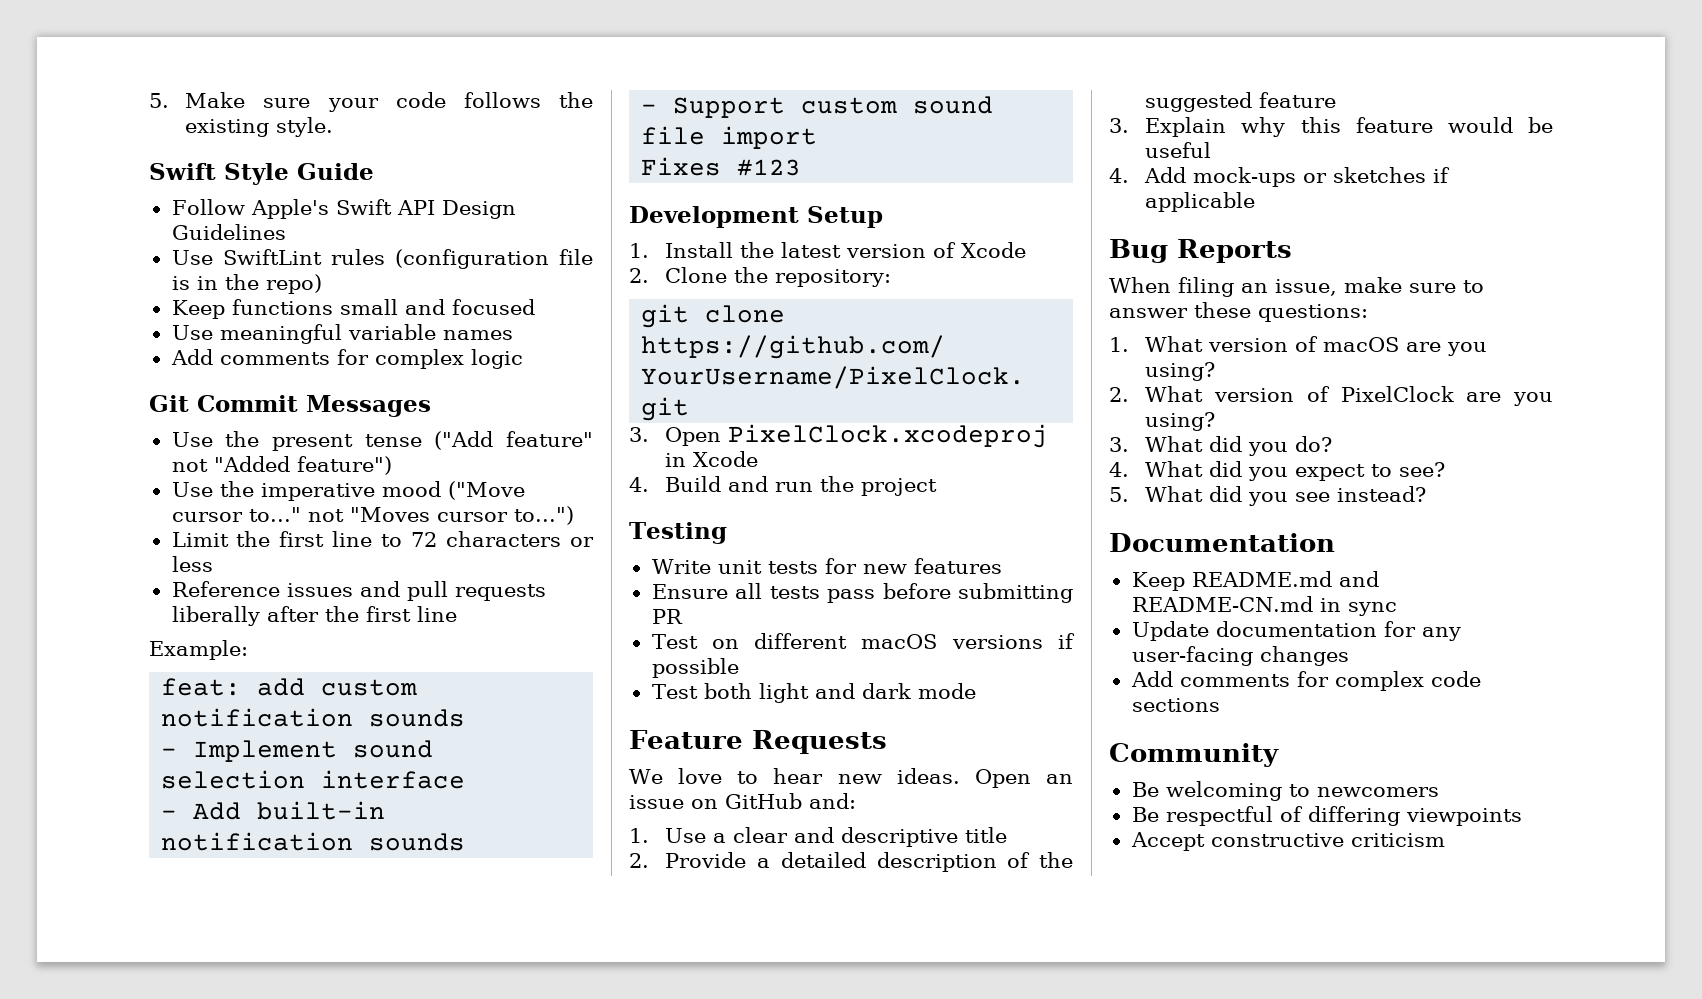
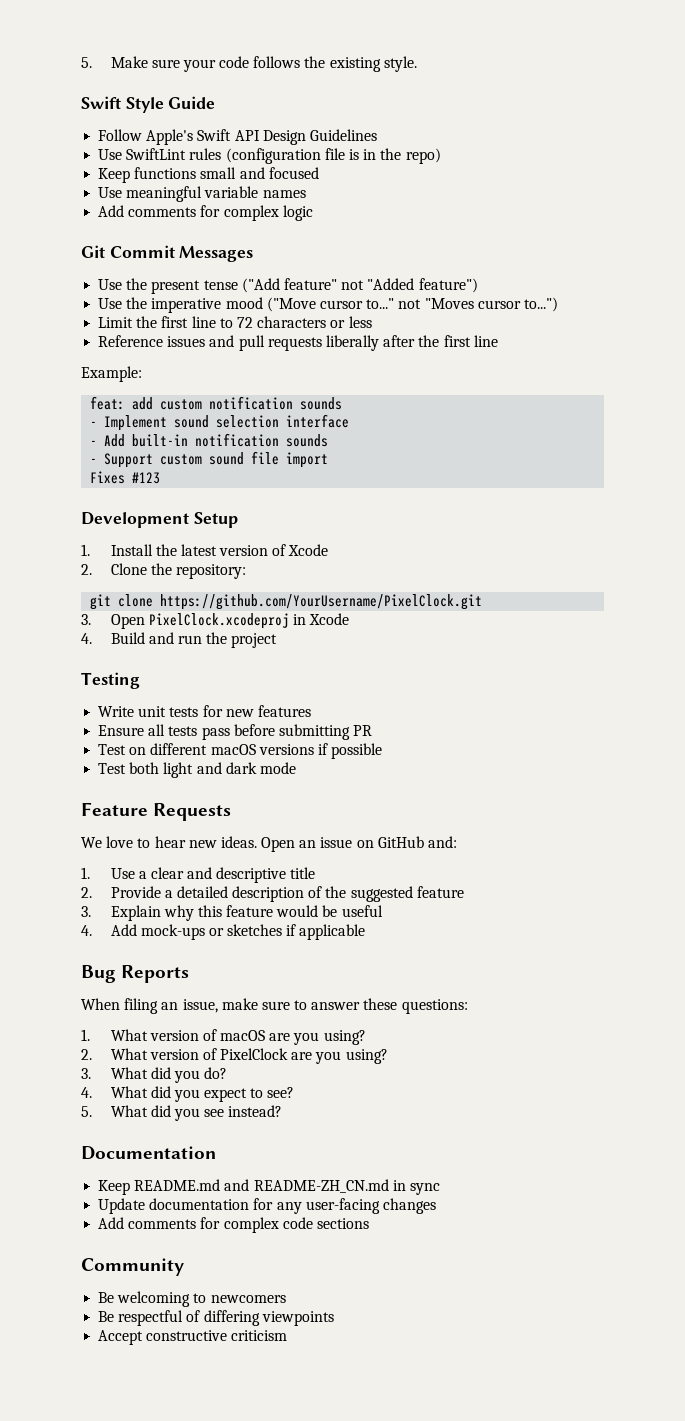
- Keep README.md and README-CN.md in sync
+ Keep README.md and README-ZH_CN.md in sync

